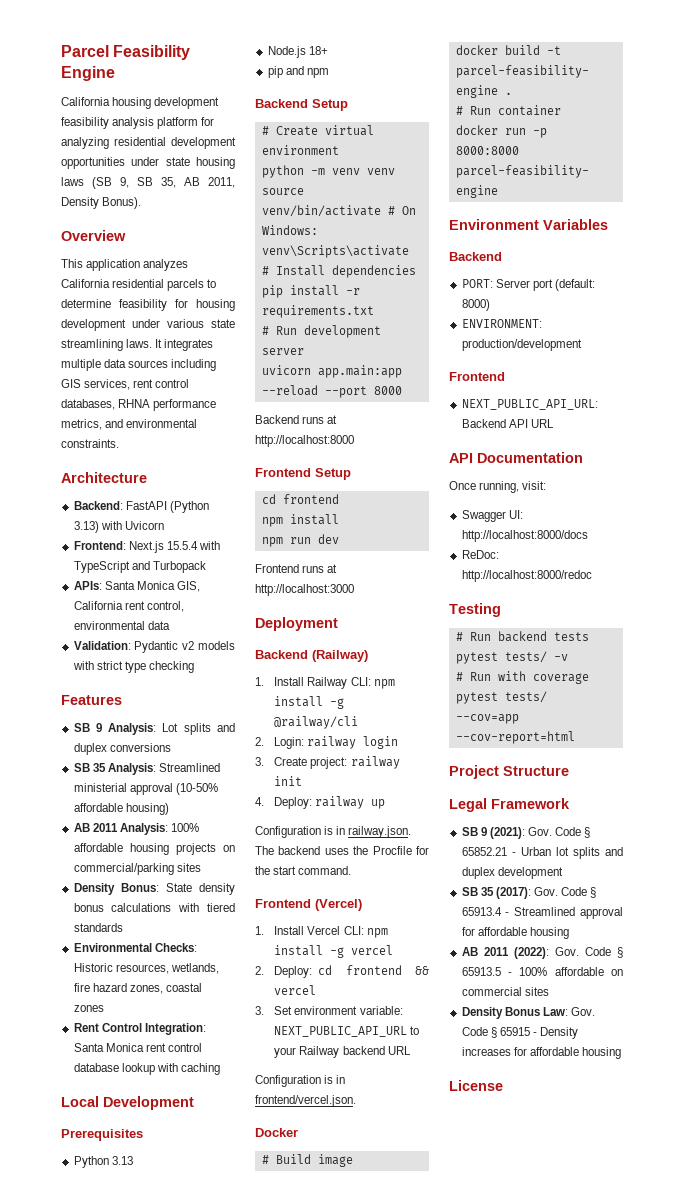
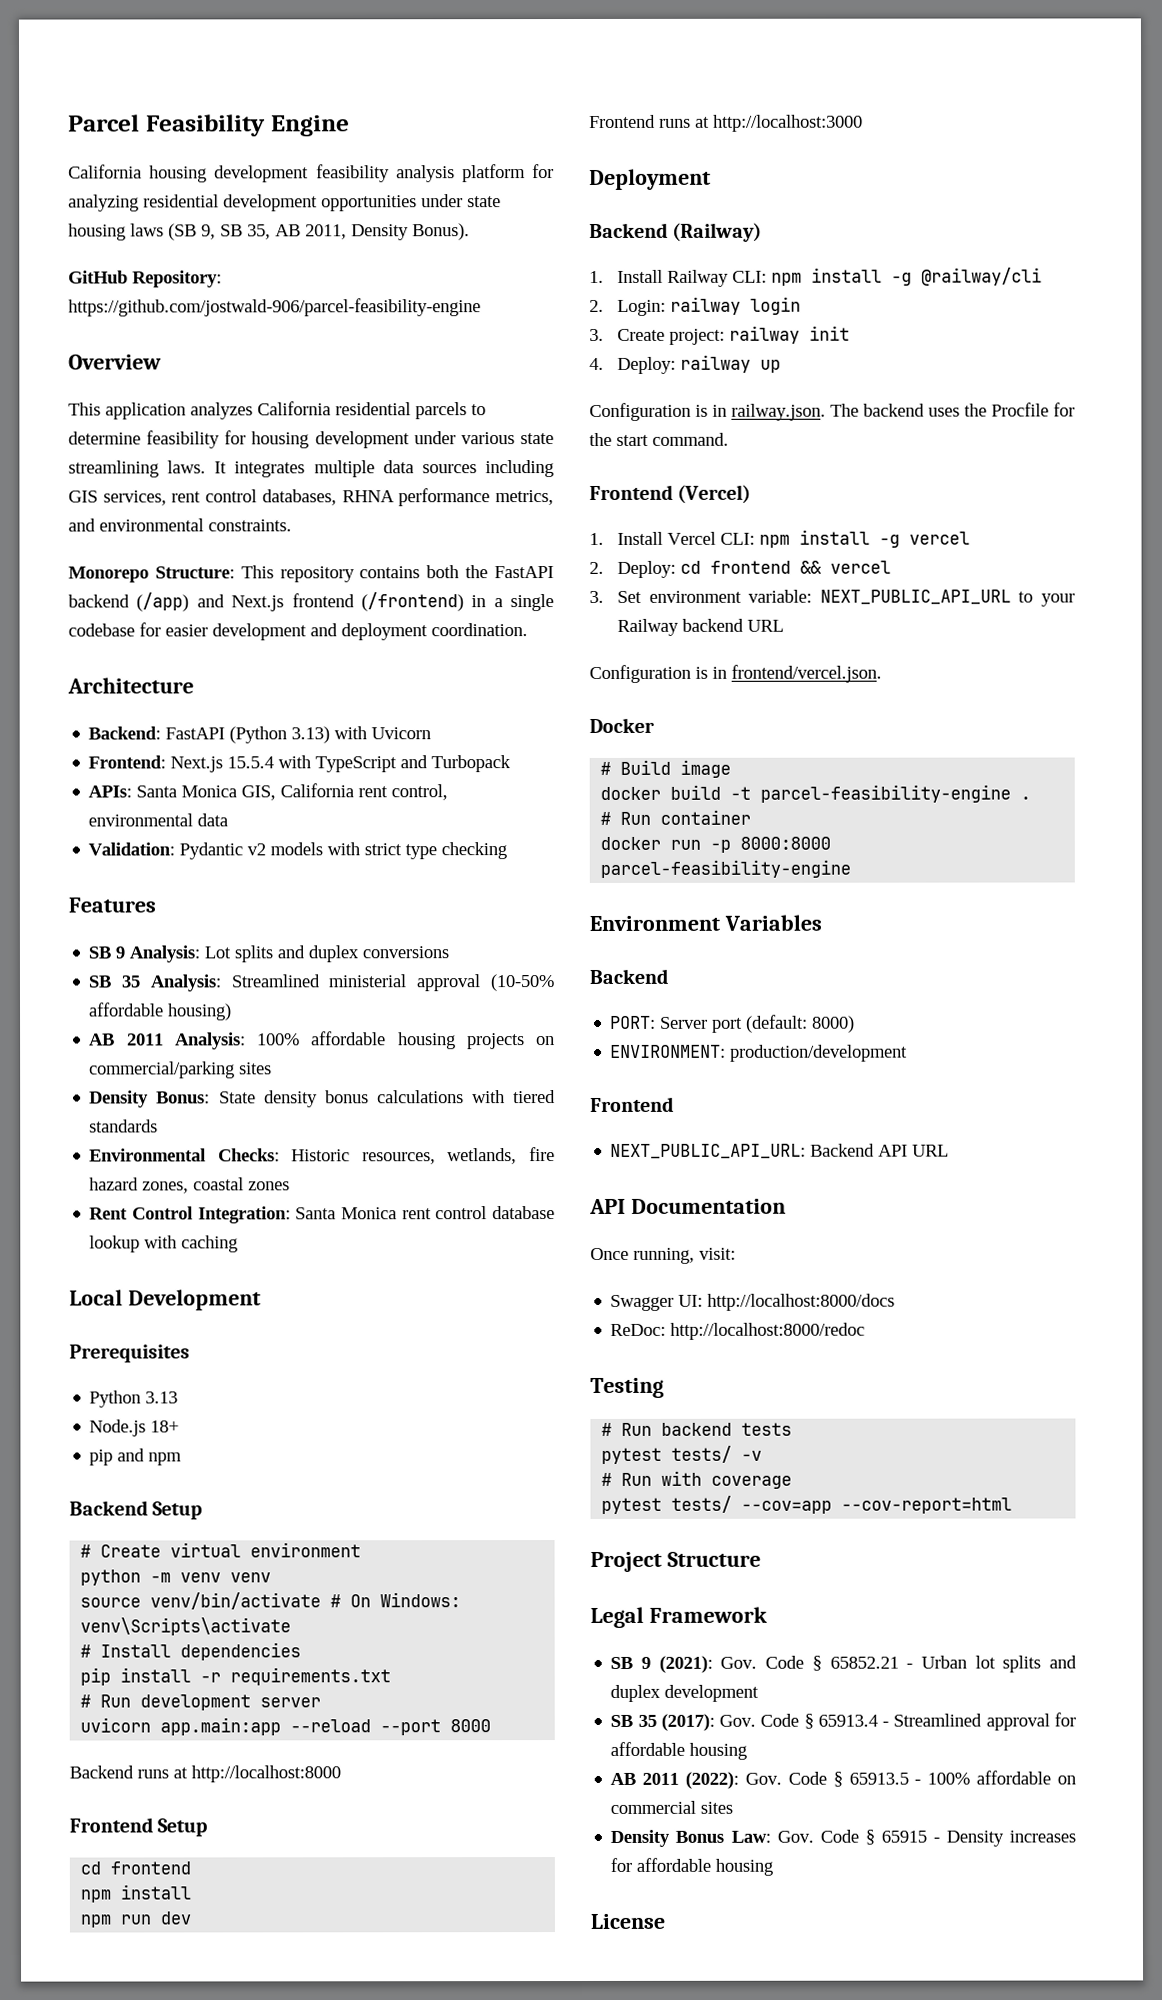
+ GitHub Repository: https://github.com/jostwald-906/parcel-feasibility-engine
+ Monorepo Structure: This repository contains both the FastAPI backend (/app) and Next.js frontend (/frontend) in a single codebase for easier development and deployment coordination.

